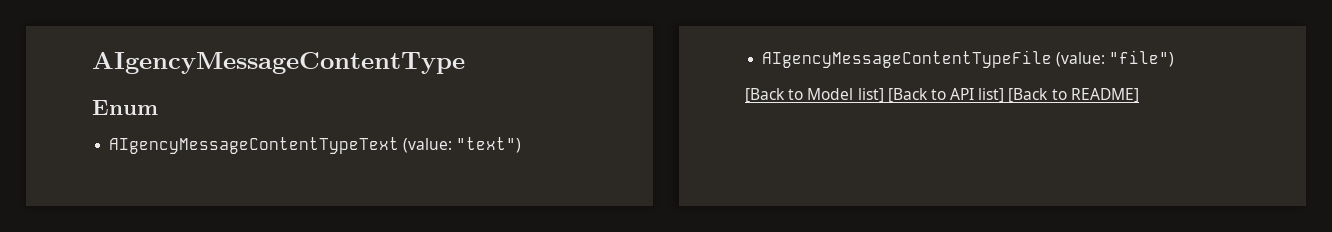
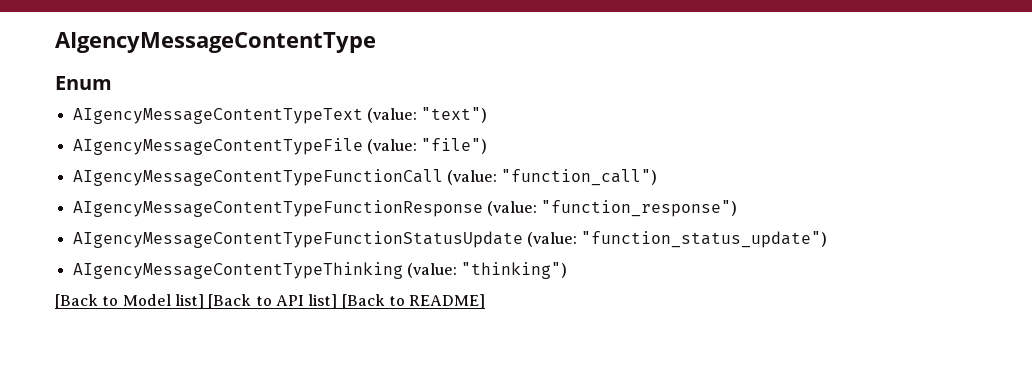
+ AIgencyMessageContentTypeFunctionCall (value: "function_call")
+ AIgencyMessageContentTypeFunctionResponse (value: "function_response")
+ AIgencyMessageContentTypeFunctionStatusUpdate (value: "function_status_update")
+ AIgencyMessageContentTypeThinking (value: "thinking")

